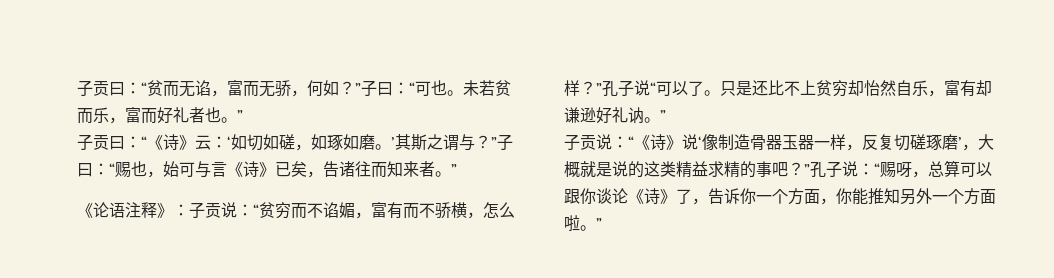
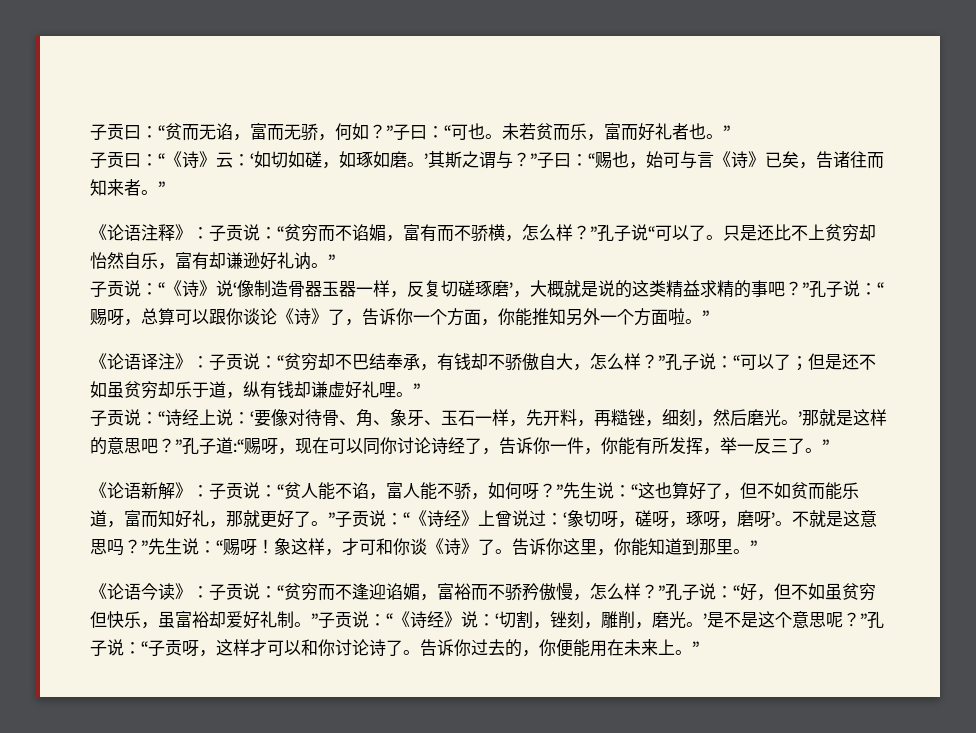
+ 《论语译注》：子贡说：“贫穷却不巴结奉承，有钱却不骄傲自大，怎么样？”孔子说：“可以了；但是还不如虽贫穷却乐于道，纵有钱却谦虚好礼哩。”
+ 子贡说：“诗经上说：‘要像对待骨、角、象牙、玉石一样，先开料，再糙锉，细刻，然后磨光。’那就是这样的意思吧？”孔子道:“赐呀，现在可以同你讨论诗经了，告诉你一件，你能有所发挥，举一反三了。”
+ 《论语新解》：子贡说：“贫人能不谄，富人能不骄，如何呀？”先生说：“这也算好了，但不如贫而能乐道，富而知好礼，那就更好了。”子贡说：“《诗经》上曾说过：‘象切呀，磋呀，琢呀，磨呀’。不就是这意思吗？”先生说：“赐呀！象这样，才可和你谈《诗》了。告诉你这里，你能知道到那里。”
+ 《论语今读》：子贡说：“贫穷而不逢迎谄媚，富裕而不骄矜傲慢，怎么样？”孔子说：“好，但不如虽贫穷但快乐，虽富裕却爱好礼制。”子贡说：“《诗经》说：‘切割，锉刻，雕削，磨光。’是不是这个意思呢？”孔子说：“子贡呀，这样才可以和你讨论诗了。告诉你过去的，你便能用在未来上。”

